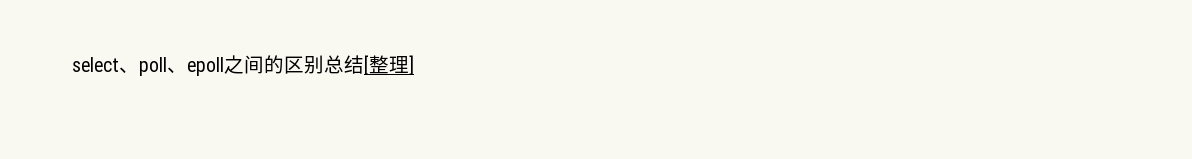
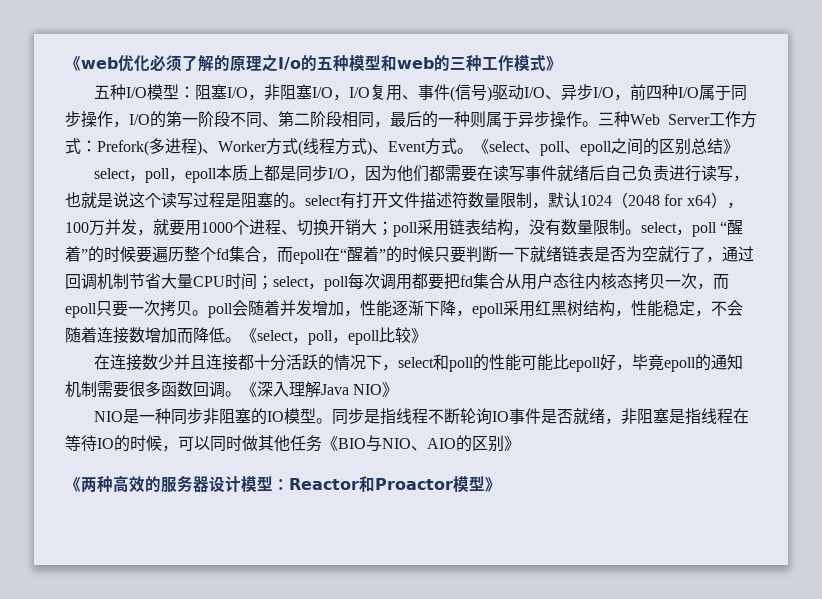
- select、poll、epoll之间的区别总结[整理]
+ 《web优化必须了解的原理之I/o的五种模型和web的三种工作模式》
+ 五种I/O模型：阻塞I/O，非阻塞I/O，I/O复用、事件(信号)驱动I/O、异步I/O，前四种I/O属于同步操作，I/O的第一阶段不同、第二阶段相同，最后的一种则属于异步操作。三种Web Server工作方式：Prefork(多进程)、Worker方式(线程方式)、Event方式。《select、poll、epoll之间的区别总结》
+ select，poll，epoll本质上都是同步I/O，因为他们都需要在读写事件就绪后自己负责进行读写，也就是说这个读写过程是阻塞的。select有打开文件描述符数量限制，默认1024（2048 for x64），100万并发，就要用1000个进程、切换开销大；poll采用链表结构，没有数量限制。select，poll “醒着”的时候要遍历整个fd集合，而epoll在“醒着”的时候只要判断一下就绪链表是否为空就行了，通过回调机制节省大量CPU时间；select，poll每次调用都要把fd集合从用户态往内核态拷贝一次，而epoll只要一次拷贝。poll会随着并发增加，性能逐渐下降，epoll采用红黑树结构，性能稳定，不会随着连接数增加而降低。《select，poll，epoll比较》
+ 在连接数少并且连接都十分活跃的情况下，select和poll的性能可能比epoll好，毕竟epoll的通知机制需要很多函数回调。《深入理解Java NIO》
+ NIO是一种同步非阻塞的IO模型。同步是指线程不断轮询IO事件是否就绪，非阻塞是指线程在等待IO的时候，可以同时做其他任务《BIO与NIO、AIO的区别》
+ 《两种高效的服务器设计模型：Reactor和Proactor模型》

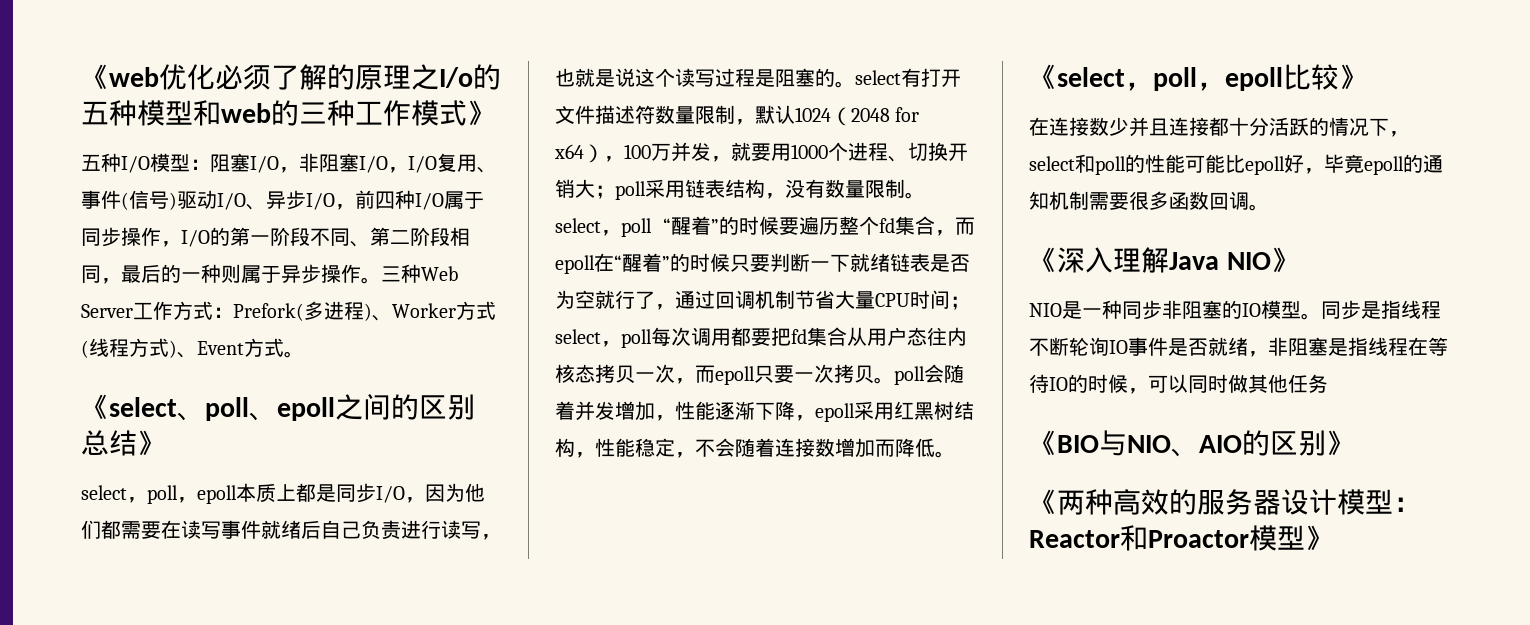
- 三种Web Server工作方式：Prefork(多进程)、Worker方式(线程方式)、Event方式。《select、poll、epoll之间的区别总结》
+ 三种Web Server工作方式：Prefork(多进程)、Worker方式(线程方式)、Event方式。
+ 《select、poll、epoll之间的区别总结》
- select，poll每次调用都要把fd集合从用户态往内核态拷贝一次，而epoll只要一次拷贝。poll会随着并发增加，性能逐渐下降，epoll采用红黑树结构，性能稳定，不会随着连接数增加而降低。《select，poll，epoll比较》
+ select，poll每次调用都要把fd集合从用户态往内核态拷贝一次，而epoll只要一次拷贝。poll会随着并发增加，性能逐渐下降，epoll采用红黑树结构，性能稳定，不会随着连接数增加而降低。
+ 《select，poll，epoll比较》
- 在连接数少并且连接都十分活跃的情况下，select和poll的性能可能比epoll好，毕竟epoll的通知机制需要很多函数回调。《深入理解Java NIO》
+ 在连接数少并且连接都十分活跃的情况下，select和poll的性能可能比epoll好，毕竟epoll的通知机制需要很多函数回调。
+ 《深入理解Java NIO》
- 同步是指线程不断轮询IO事件是否就绪，非阻塞是指线程在等待IO的时候，可以同时做其他任务《BIO与NIO、AIO的区别》
+ 同步是指线程不断轮询IO事件是否就绪，非阻塞是指线程在等待IO的时候，可以同时做其他任务
+ 《BIO与NIO、AIO的区别》

